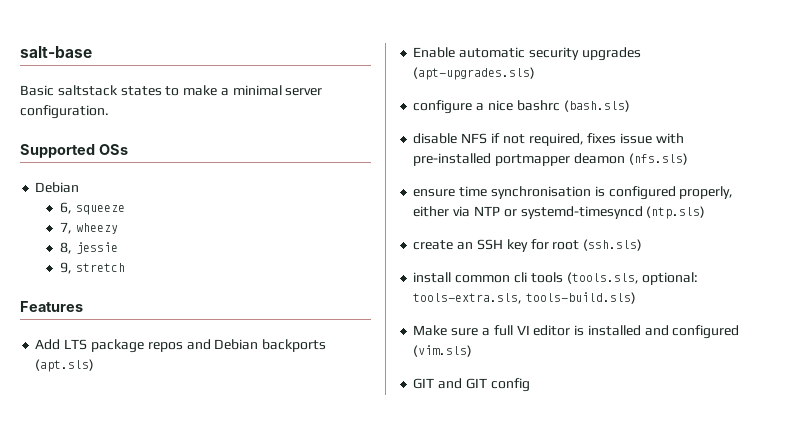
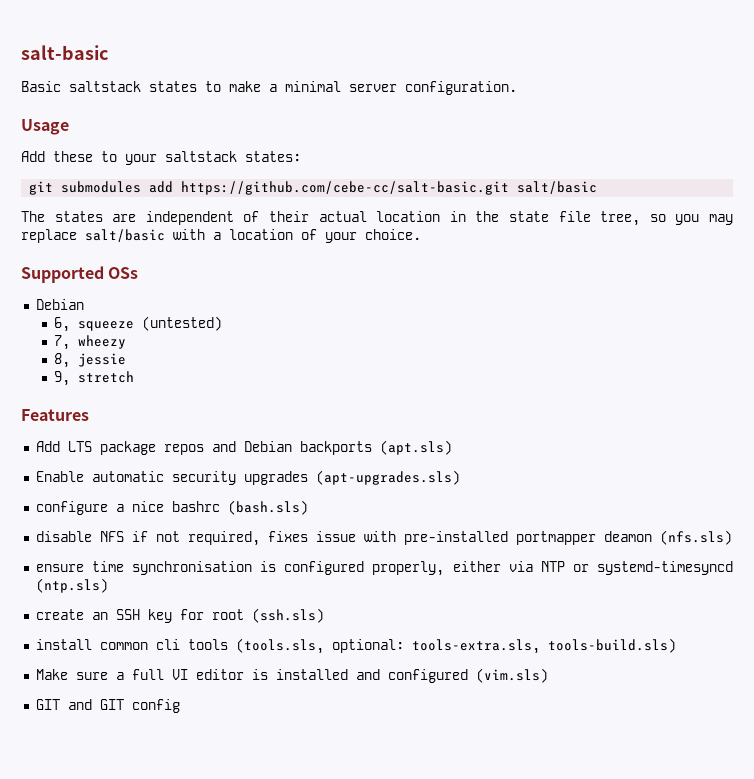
- salt-base
+ salt-basic
+ Usage
+ Add these to your saltstack states:
+ git submodules add https://github.com/cebe-cc/salt-basic.git salt/basic
+ The states are independent of their actual location in the state file tree, so you may replace salt/basic with a location of your choice.
- 6, squeeze
+ 6, squeeze (untested)

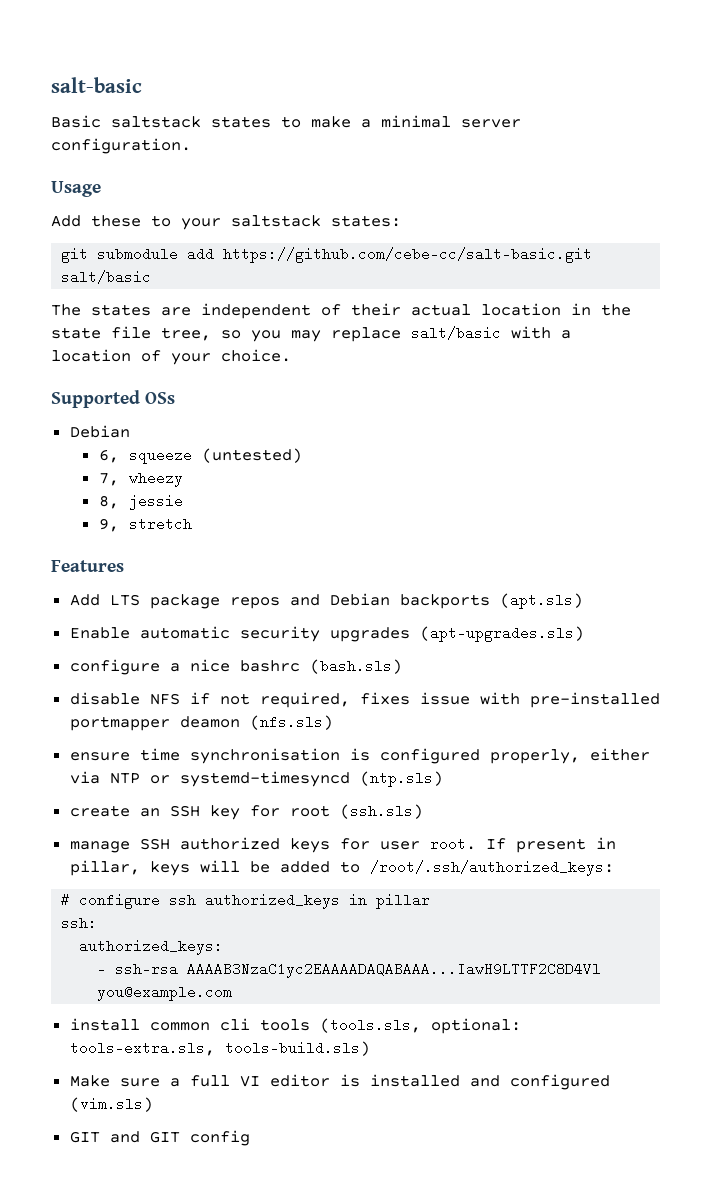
- git submodules add https://github.com/cebe-cc/salt-basic.git salt/basic
+ git submodule add https://github.com/cebe-cc/salt-basic.git salt/basic
+ manage SSH authorized keys for user root. If present in pillar, keys will be added to /root/.ssh/authorized_keys:
+ # configure ssh authorized_keys in pillar
+ ssh:
+ authorized_keys:
+ - ssh-rsa AAAAB3NzaC1yc2EAAAADAQABAAA...IawH9LTTF2C8D4Vl you@example.com

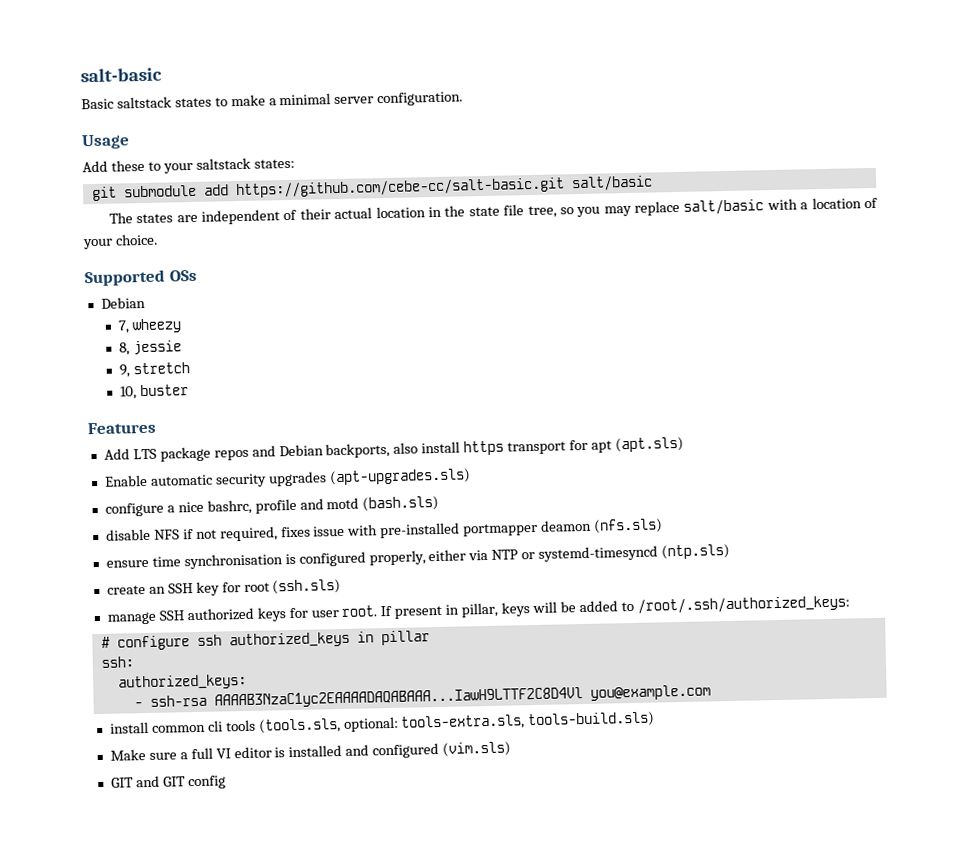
- 6, squeeze (untested)
+ 10, buster
- Add LTS package repos and Debian backports (apt.sls)
+ Add LTS package repos and Debian backports, also install https transport for apt (apt.sls)
- configure a nice bashrc (bash.sls)
+ configure a nice bashrc, profile and motd (bash.sls)

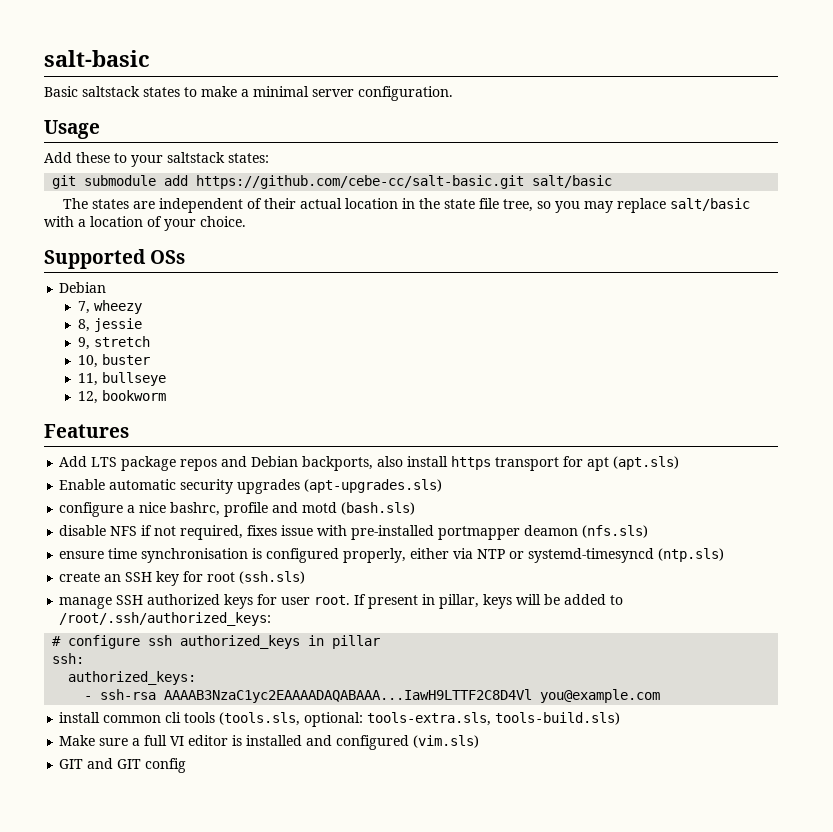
+ 11, bullseye
+ 12, bookworm

